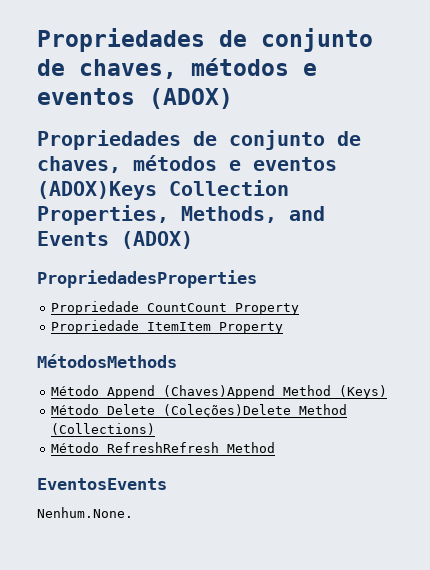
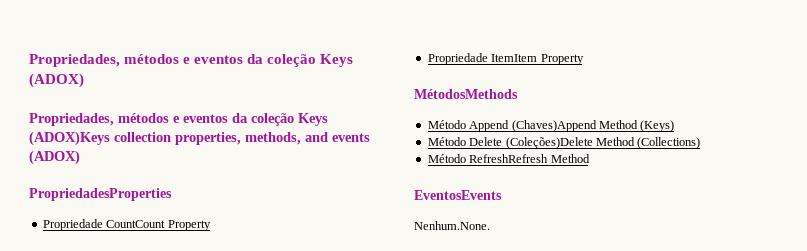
- Propriedades de conjunto de chaves, métodos e eventos (ADOX)
- Propriedades de conjunto de chaves, métodos e eventos (ADOX)Keys Collection Properties, Methods, and Events (ADOX)
+ Propriedades, métodos e eventos da coleção Keys (ADOX)
+ Propriedades, métodos e eventos da coleção Keys (ADOX)Keys collection properties, methods, and events (ADOX)

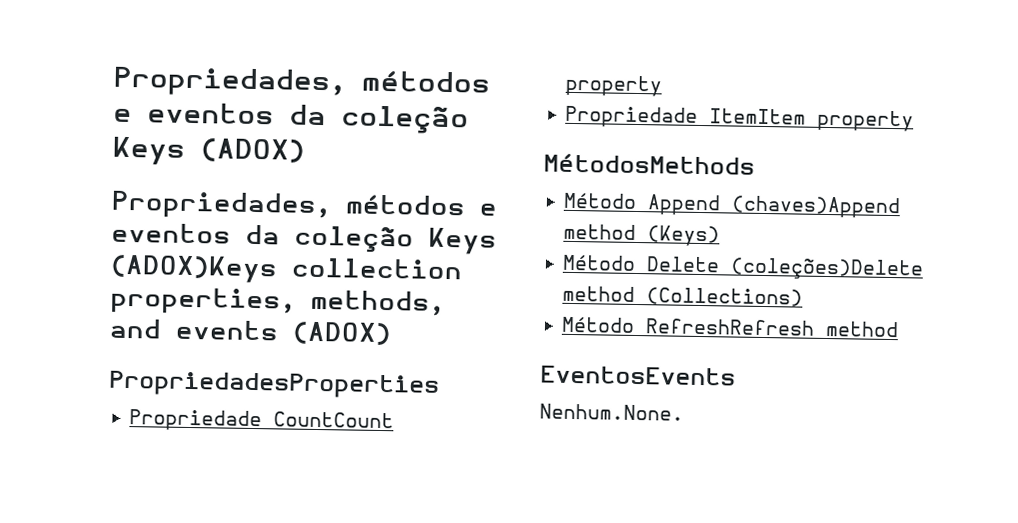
- Propriedade CountCount Property
+ Propriedade CountCount property
- Propriedade ItemItem Property
+ Propriedade ItemItem property
- Método Append (Chaves)Append Method (Keys)
+ Método Append (chaves)Append method (Keys)
- Método Delete (Coleções)Delete Method (Collections)
+ Método Delete (coleções)Delete method (Collections)
- Método RefreshRefresh Method
+ Método RefreshRefresh method

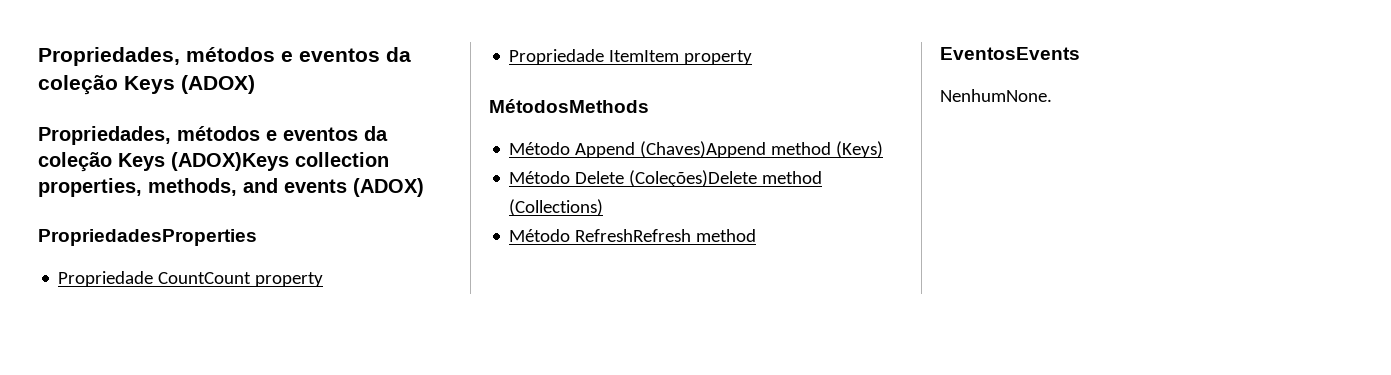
- Método Append (chaves)Append method (Keys)
+ Método Append (Chaves)Append method (Keys)
- Método Delete (coleções)Delete method (Collections)
+ Método Delete (Coleções)Delete method (Collections)
- Nenhum.None.
+ NenhumNone.

